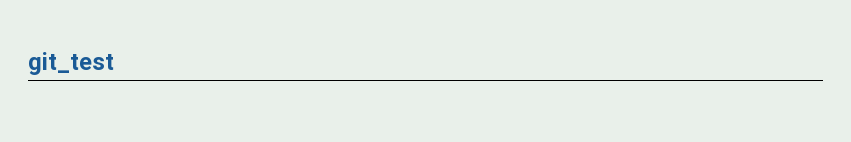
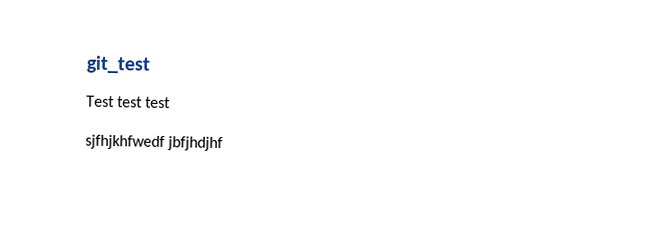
+ Test test test
+ sjfhjkhfwedf jbfjhdjhf

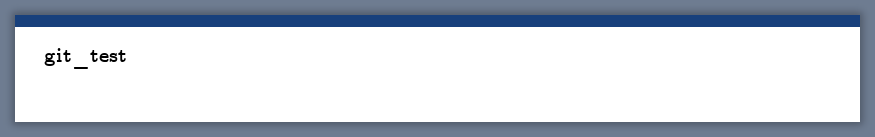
- Test test test
- sjfhjkhfwedf jbfjhdjhf

